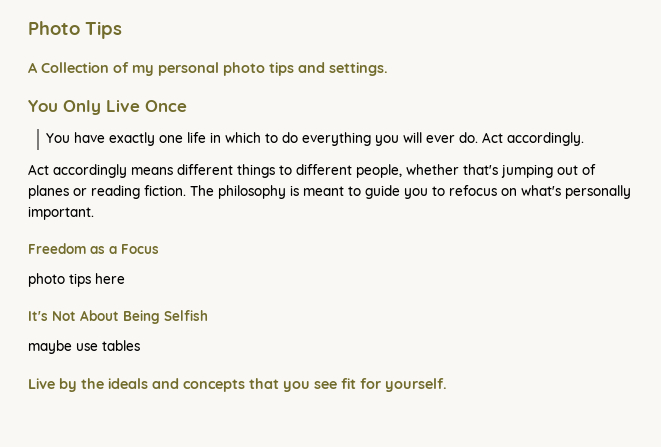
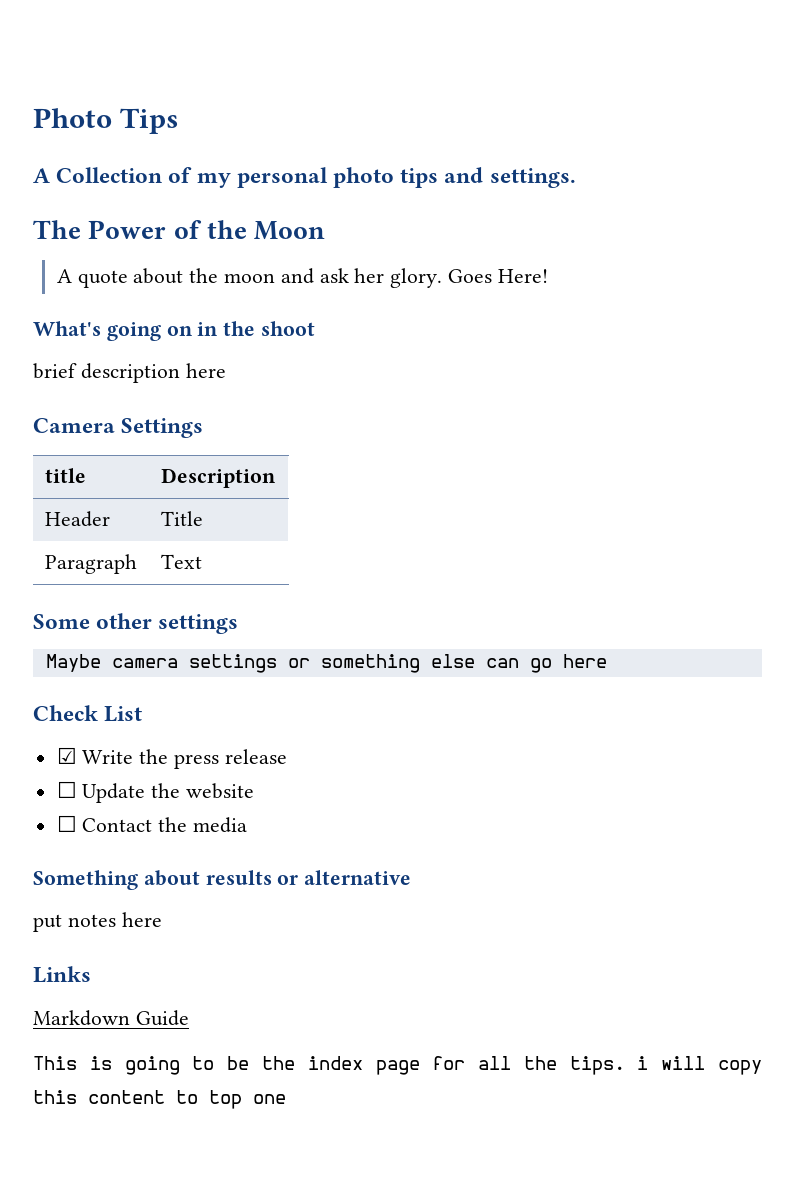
- You Only Live Once
- You have exactly one life in which to do everything you will ever do. Act accordingly.
- Act accordingly means different things to different people, whether that's jumping out of planes or reading fiction. The philosophy is meant to guide you to refocus on what's personally important.
- Freedom as a Focus
- photo tips here
- It's Not About Being Selfish
- maybe use tables
- Live by the ideals and concepts that you see fit for yourself.
+ The Power of the Moon
+ A quote about the moon and ask her glory. Goes Here!
+ What's going on in the shoot
+ brief description here
+ Camera Settings
+ title | Description
+ Header | Title
+ Paragraph | Text
+ Some other settings
+ Maybe camera settings or something else can go here
+ Check List
+ ☑ Write the press release
+ ☐ Update the website
+ ☐ Contact the media
+ Something about results or alternative
+ put notes here
+ Links
+ Markdown Guide
+ This is going to be the index page for all the tips. i will copy this content to top one

